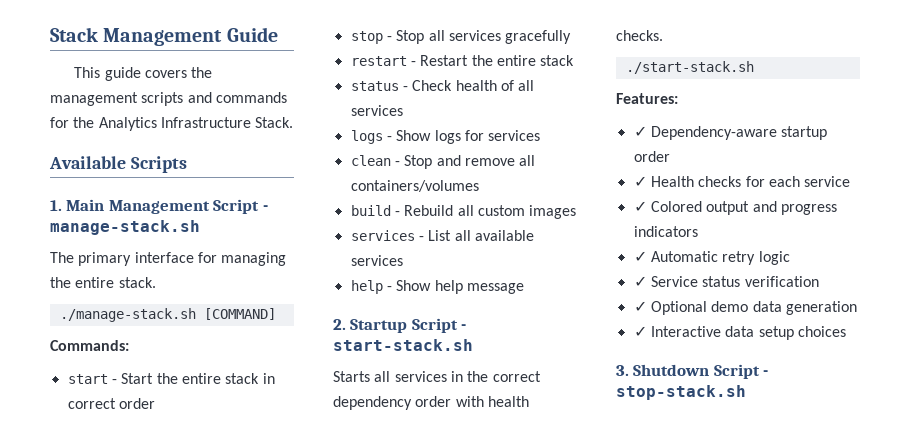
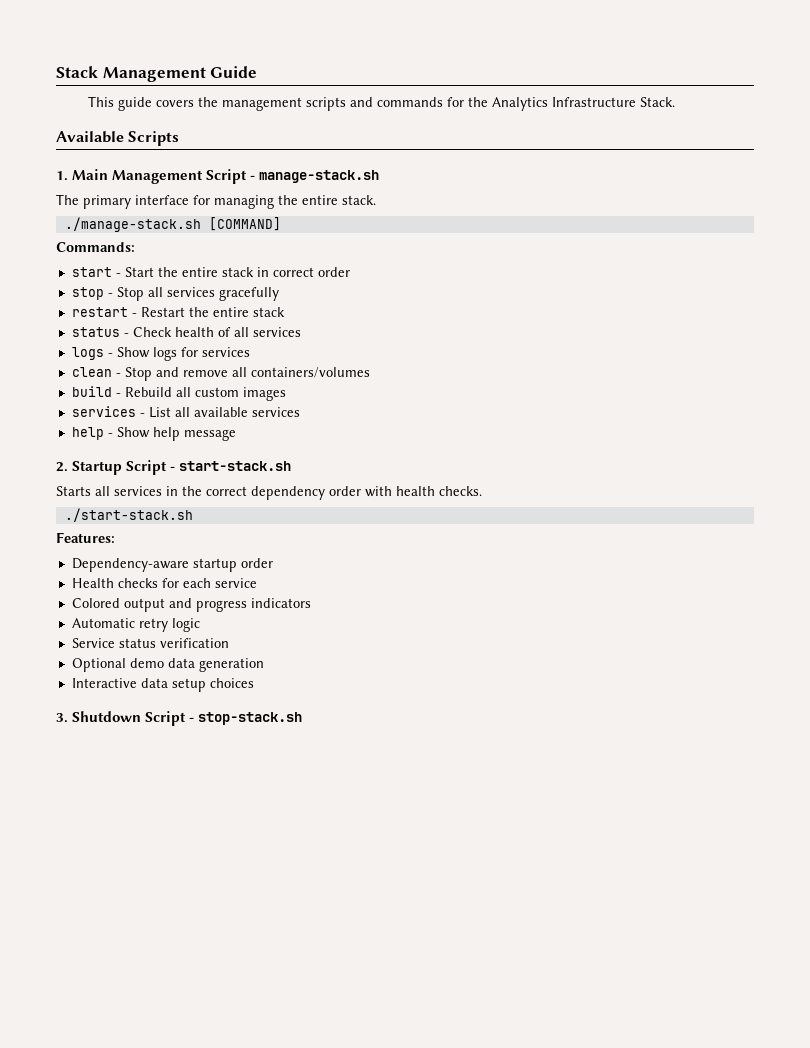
- ✓ Dependency-aware startup order
+ Dependency-aware startup order
- ✓ Health checks for each service
+ Health checks for each service
- ✓ Colored output and progress indicators
+ Colored output and progress indicators
- ✓ Automatic retry logic
+ Automatic retry logic
- ✓ Service status verification
+ Service status verification
- ✓ Optional demo data generation
+ Optional demo data generation
- ✓ Interactive data setup choices
+ Interactive data setup choices

